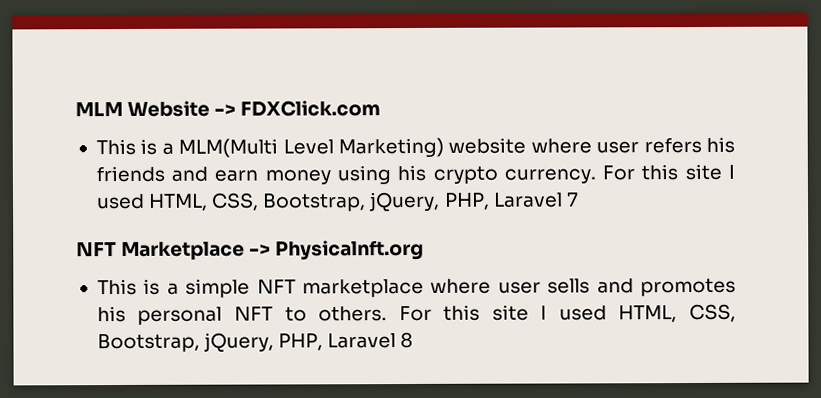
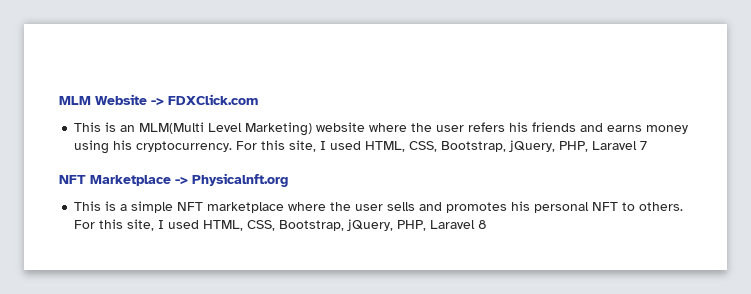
- This is a MLM(Multi Level Marketing) website where user refers his friends and earn money using his crypto currency. For this site I used HTML, CSS, Bootstrap, jQuery, PHP, Laravel 7
+ This is an MLM(Multi Level Marketing) website where the user refers his friends and earns money using his cryptocurrency. For this site, I used HTML, CSS, Bootstrap, jQuery, PHP, Laravel 7
- This is a simple NFT marketplace where user sells and promotes his personal NFT to others.
+ This is a simple NFT marketplace where the user sells and promotes his personal NFT to others.
- For this site I used HTML, CSS, Bootstrap, jQuery, PHP, Laravel 8
+ For this site, I used HTML, CSS, Bootstrap, jQuery, PHP, Laravel 8

